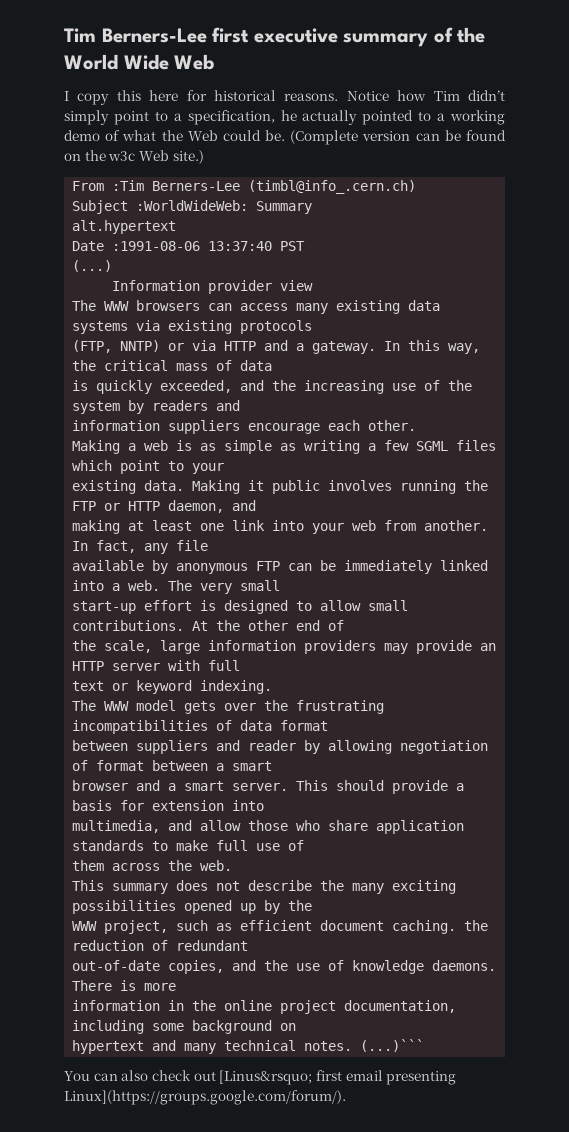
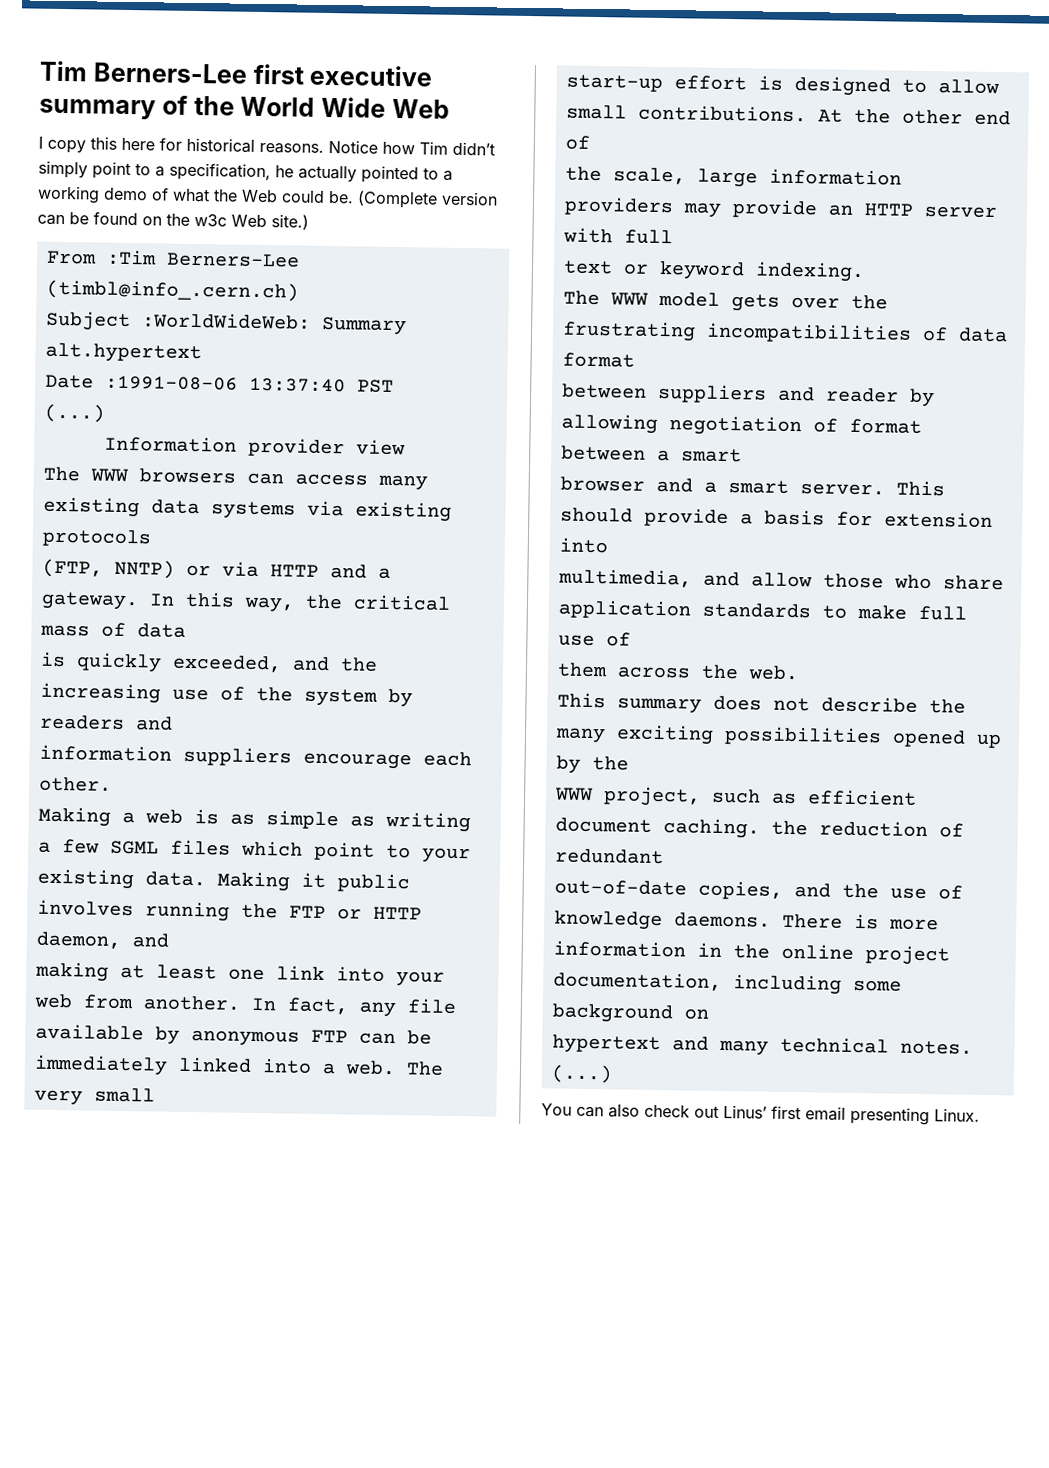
- hypertext and many technical notes. (...)```
+ hypertext and many technical notes. (...)
- You can also check out [Linus&rsquo; first email presenting Linux](https://groups.google.com/forum/).
+ You can also check out Linus’ first email presenting Linux.

